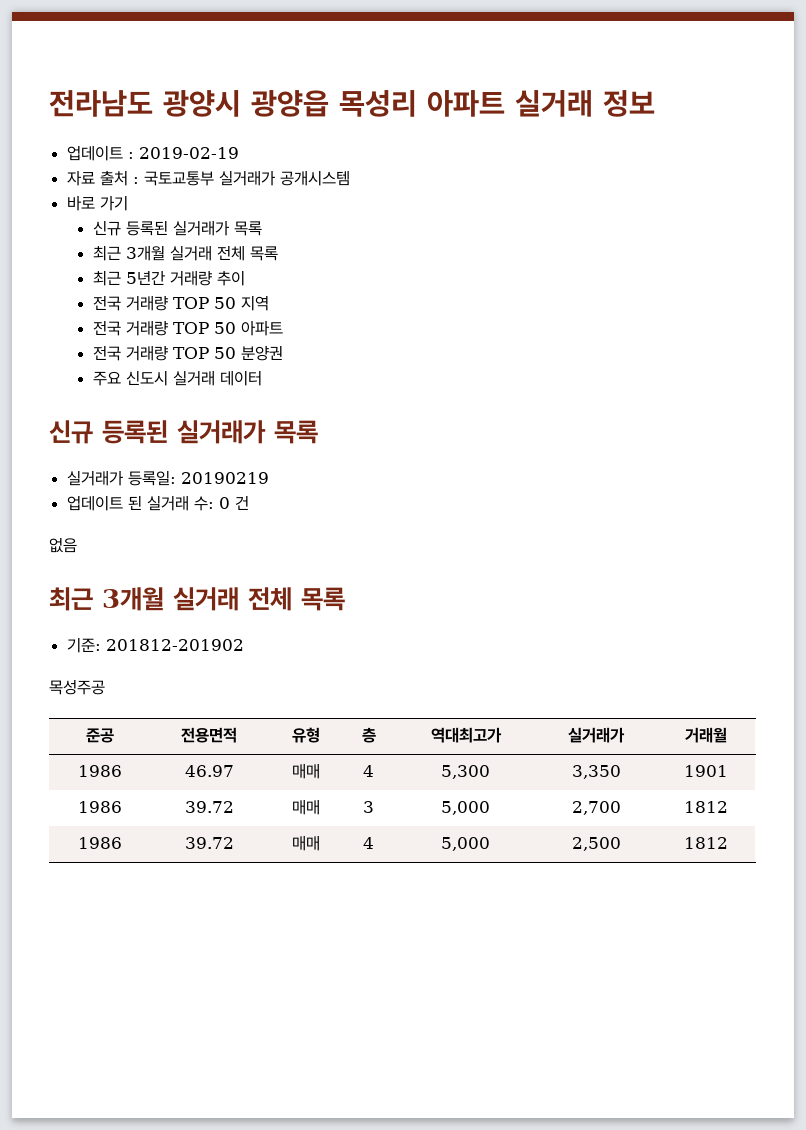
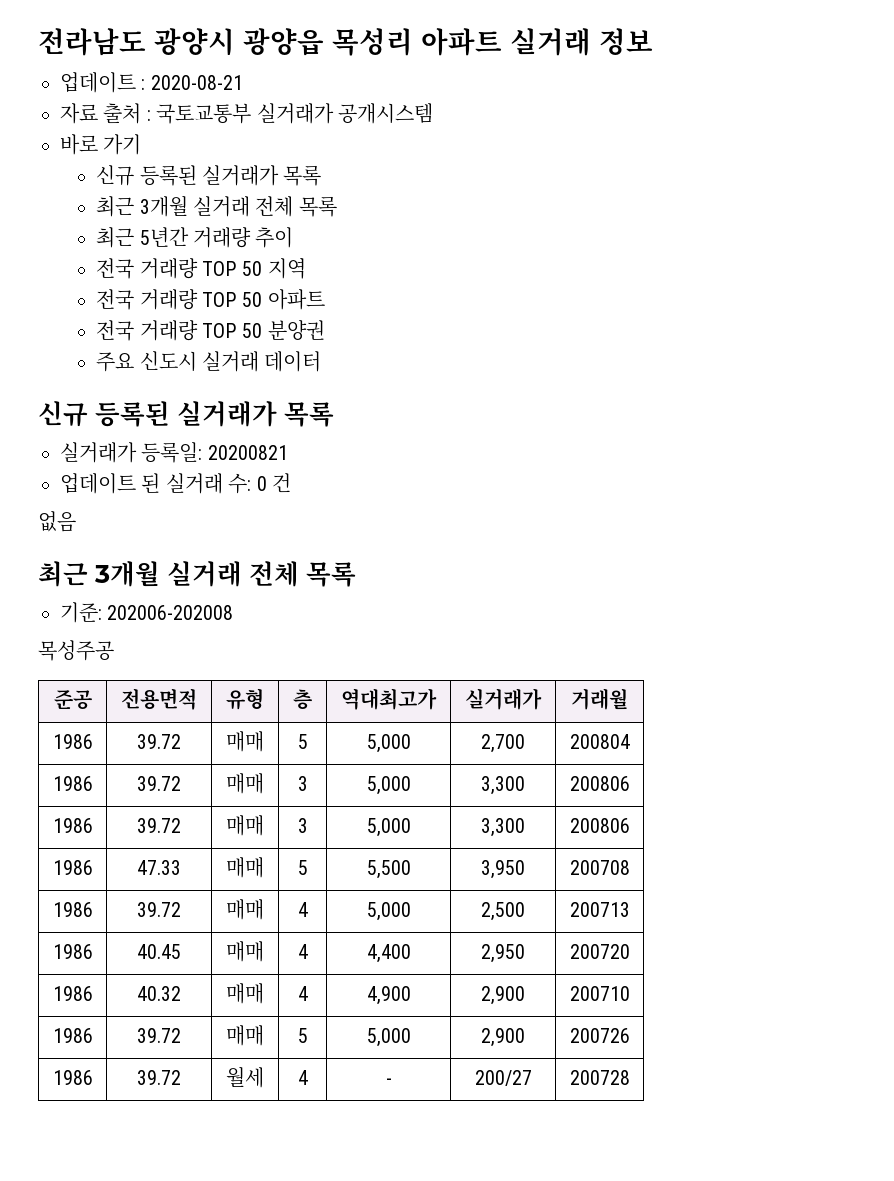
- 업데이트 : 2019-02-19
+ 업데이트 : 2020-08-21
- 실거래가 등록일: 20190219
+ 실거래가 등록일: 20200821
- 기준: 201812-201902
+ 기준: 202006-202008
- 1986 | 46.97 | 매매 | 4 | 5,300 | 3,350 | 1901
- 1986 | 39.72 | 매매 | 3 | 5,000 | 2,700 | 1812
+ 1986 | 39.72 | 매매 | 5 | 5,000 | 2,700 | 200804
+ 1986 | 39.72 | 매매 | 3 | 5,000 | 3,300 | 200806
+ 1986 | 39.72 | 매매 | 3 | 5,000 | 3,300 | 200806
+ 1986 | 47.33 | 매매 | 5 | 5,500 | 3,950 | 200708
- 1986 | 39.72 | 매매 | 4 | 5,000 | 2,500 | 1812
+ 1986 | 39.72 | 매매 | 4 | 5,000 | 2,500 | 200713
+ 1986 | 40.45 | 매매 | 4 | 4,400 | 2,950 | 200720
+ 1986 | 40.32 | 매매 | 4 | 4,900 | 2,900 | 200710
+ 1986 | 39.72 | 매매 | 5 | 5,000 | 2,900 | 200726
+ 1986 | 39.72 | 월세 | 4 | - | 200/27 | 200728

